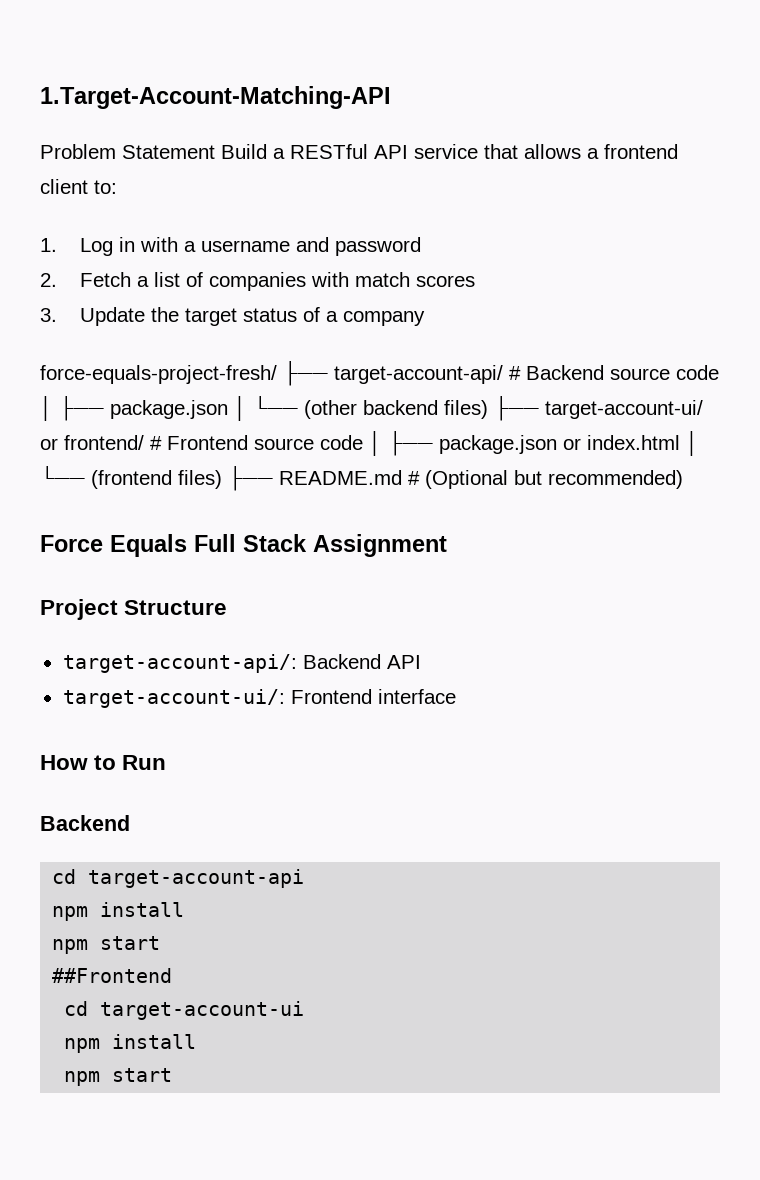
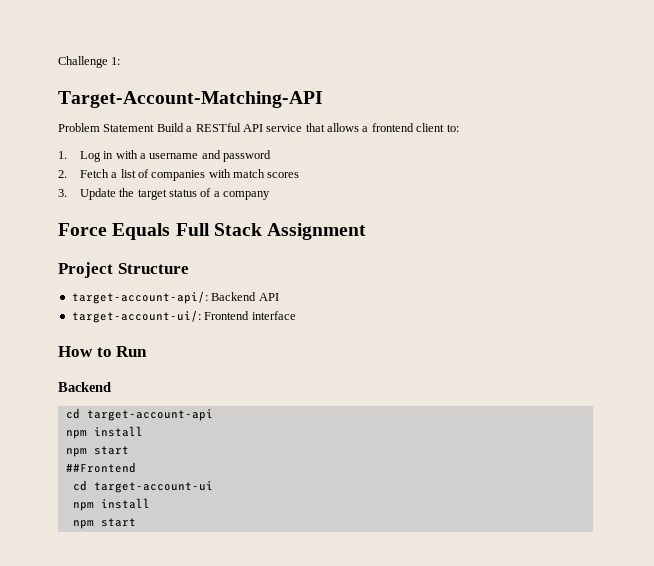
- 1.Target-Account-Matching-API
+ Challenge 1:
+ Target-Account-Matching-API
- force-equals-project-fresh/ ├── target-account-api/ # Backend source code │ ├── package.json │ └── (other backend files) ├── target-account-ui/ or frontend/ # Frontend source code │ ├── package.json or index.html │ └── (frontend files) ├── README.md # (Optional but recommended)

